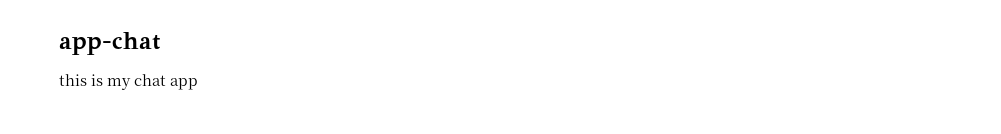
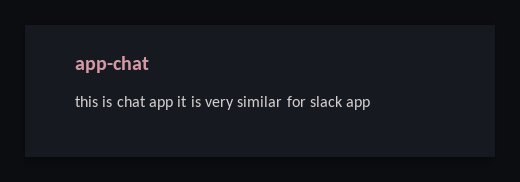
- this is my chat app
+ this is chat app it is very similar for slack app

